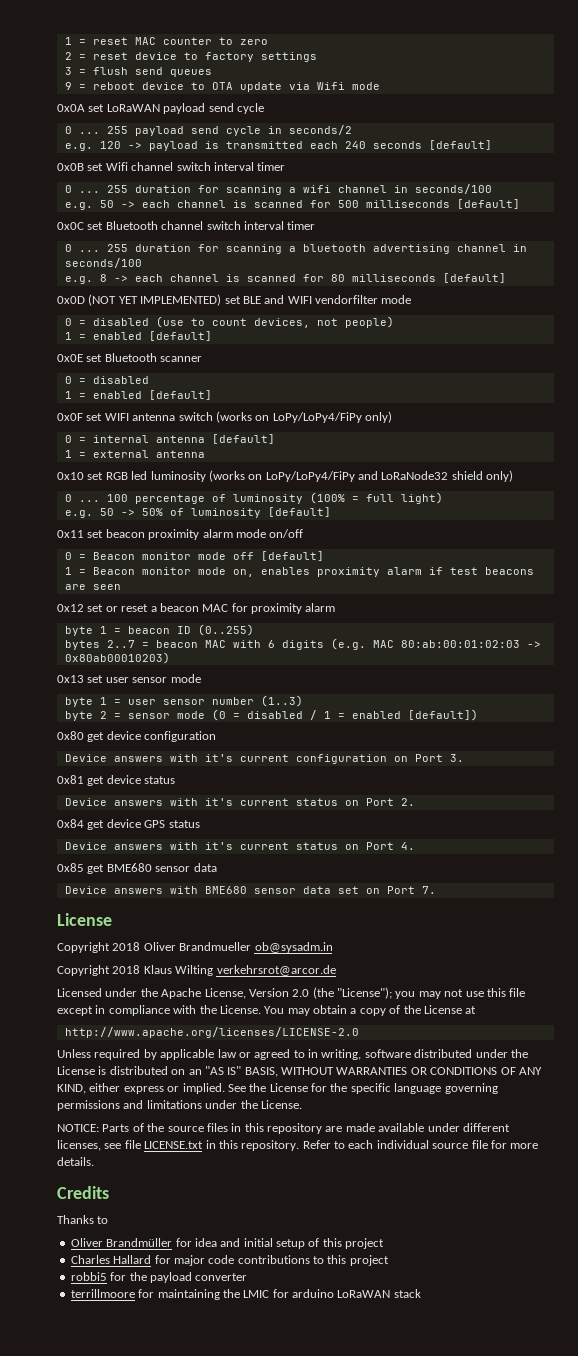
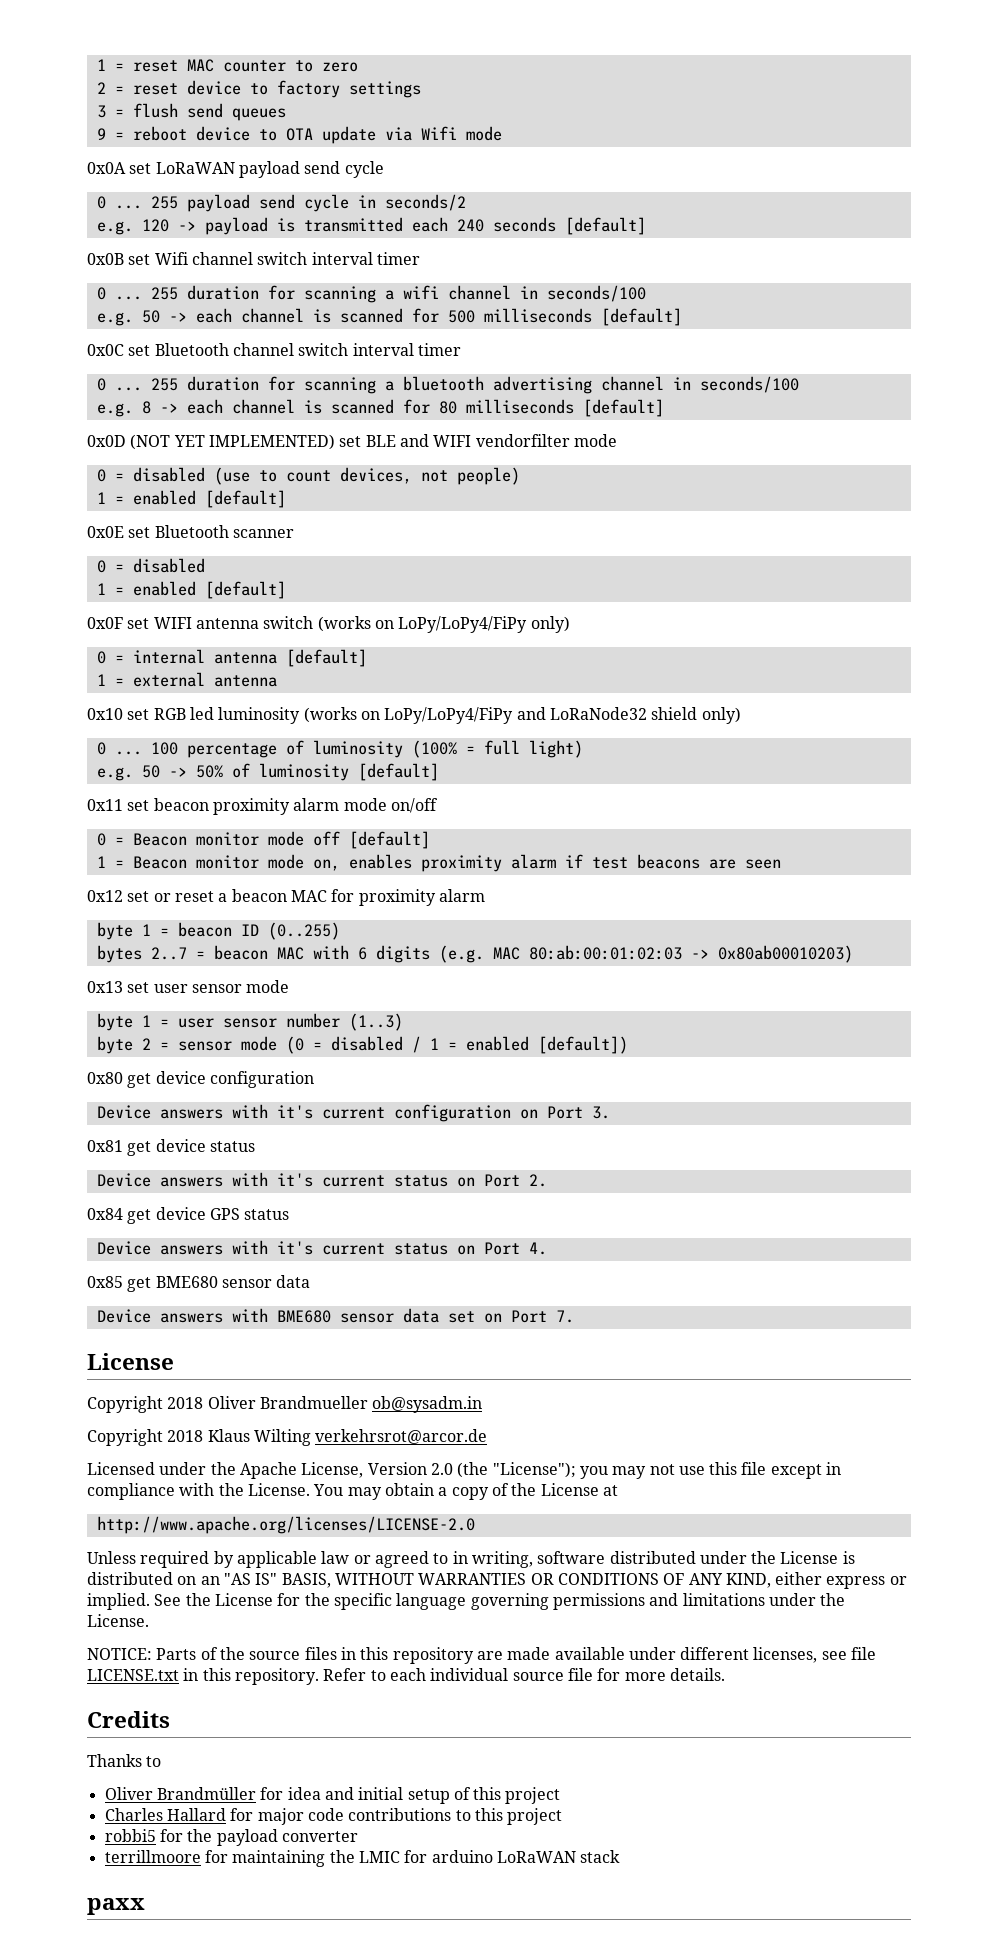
+ paxx

